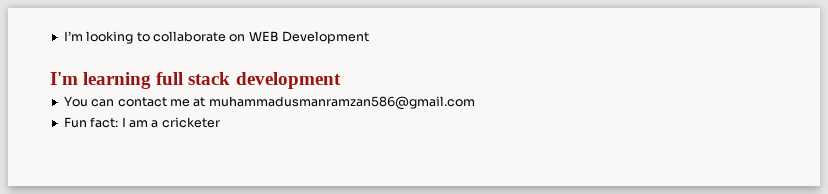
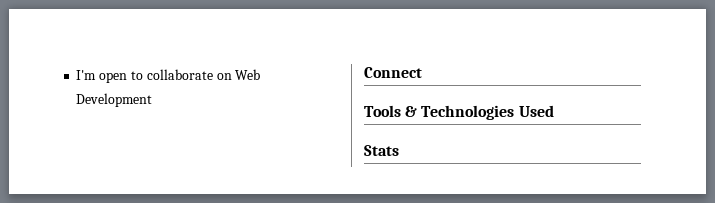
- I’m looking to collaborate on WEB Development
+ I'm open to collaborate on Web Development
- I'm learning full stack development
- You can contact me at muhammadusmanramzan586@gmail.com
- Fun fact: I am a cricketer
+ Connect
+ Tools & Technologies Used
+ Stats

